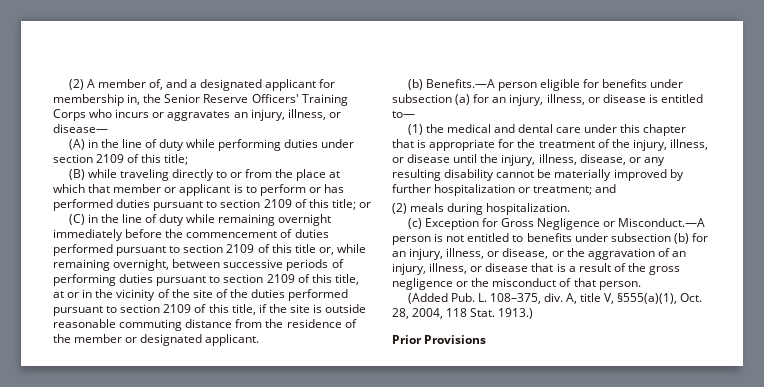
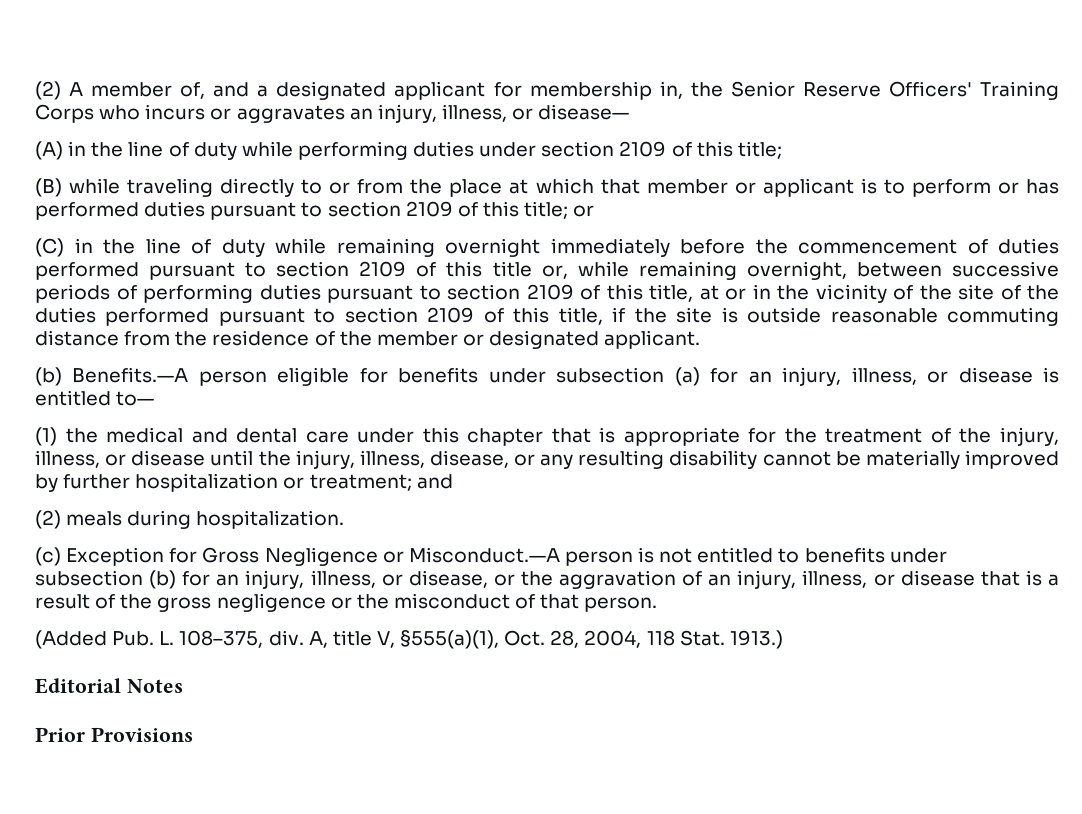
+ Editorial Notes

